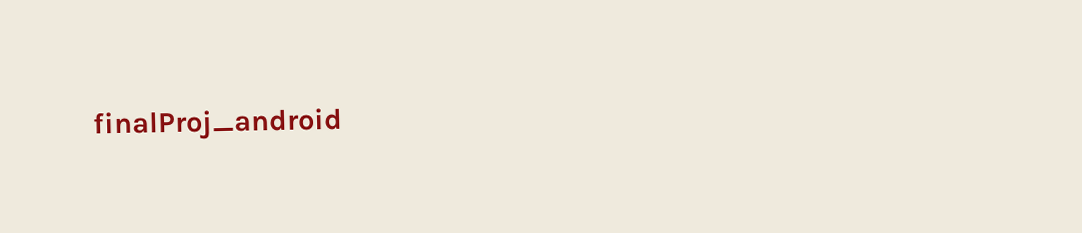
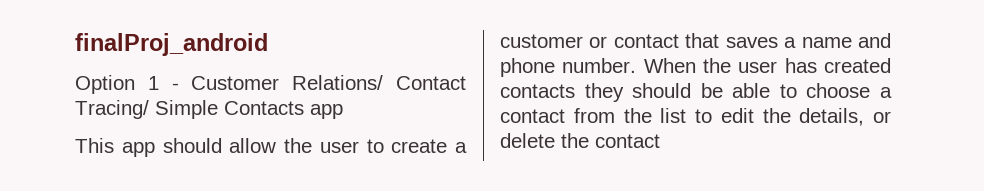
+ Option 1 - Customer Relations/ Contact Tracing/ Simple Contacts app
+ This app should allow the user to create a customer or contact that saves a name and phone number. When the user has created contacts they should be able to choose a contact from the list to edit the details, or delete the contact

